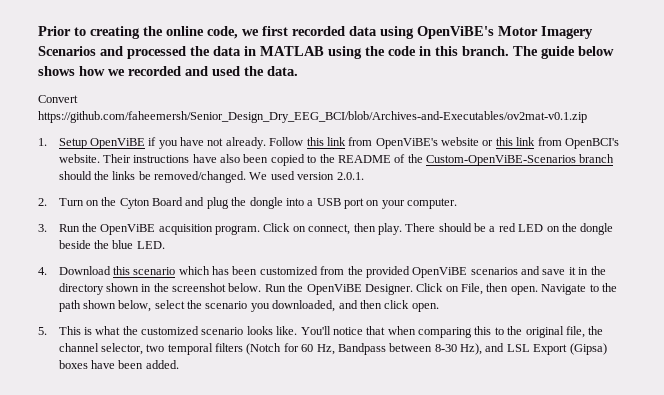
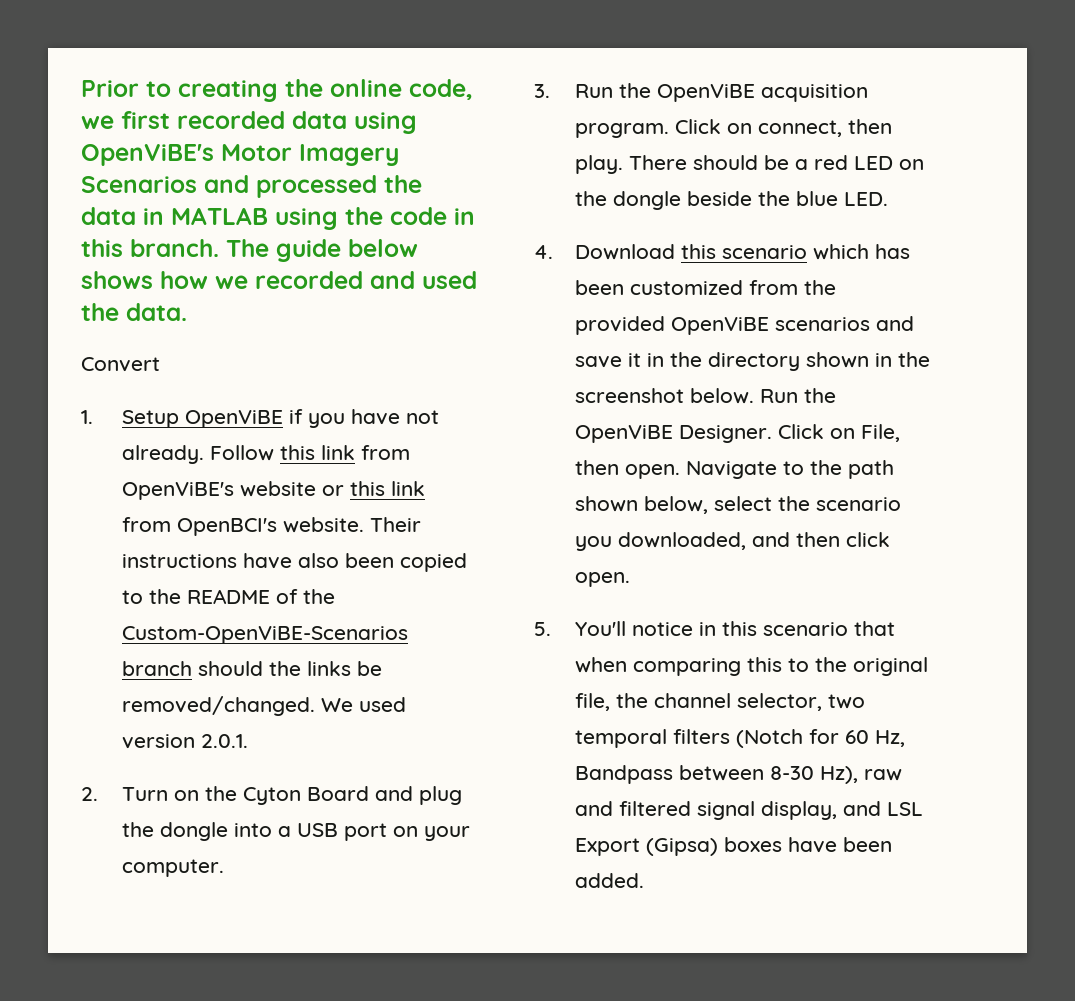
- Convert https://github.com/faheemersh/Senior_Design_Dry_EEG_BCI/blob/Archives-and-Executables/ov2mat-v0.1.zip
+ Convert
- 5. This is what the customized scenario looks like. You'll notice that when comparing this to the original file, the channel selector, two temporal filters (Notch for 60 Hz, Bandpass between 8-30 Hz), and LSL Export (Gipsa) boxes have been added.
+ 5. You'll notice in this scenario that when comparing this to the original file, the channel selector, two temporal filters (Notch for 60 Hz, Bandpass between 8-30 Hz), raw and filtered signal display, and LSL Export (Gipsa) boxes have been added.

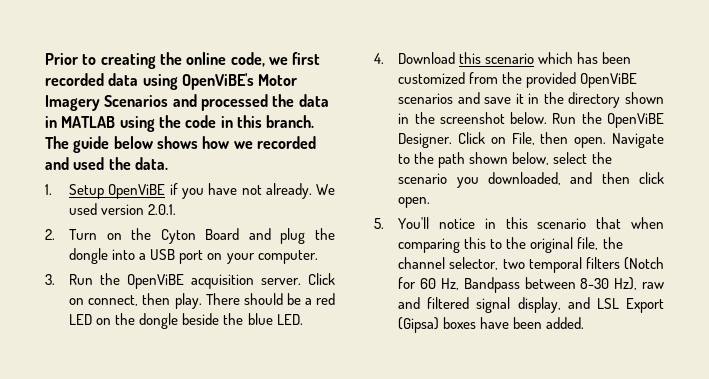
- Convert
- Follow this link from OpenViBE's website or this link from OpenBCI's website. Their instructions have also been copied to the README of the Custom-OpenViBE-Scenarios branch should the links be removed/changed.
- 3. Run the OpenViBE acquisition program.
+ 3. Run the OpenViBE acquisition server.

